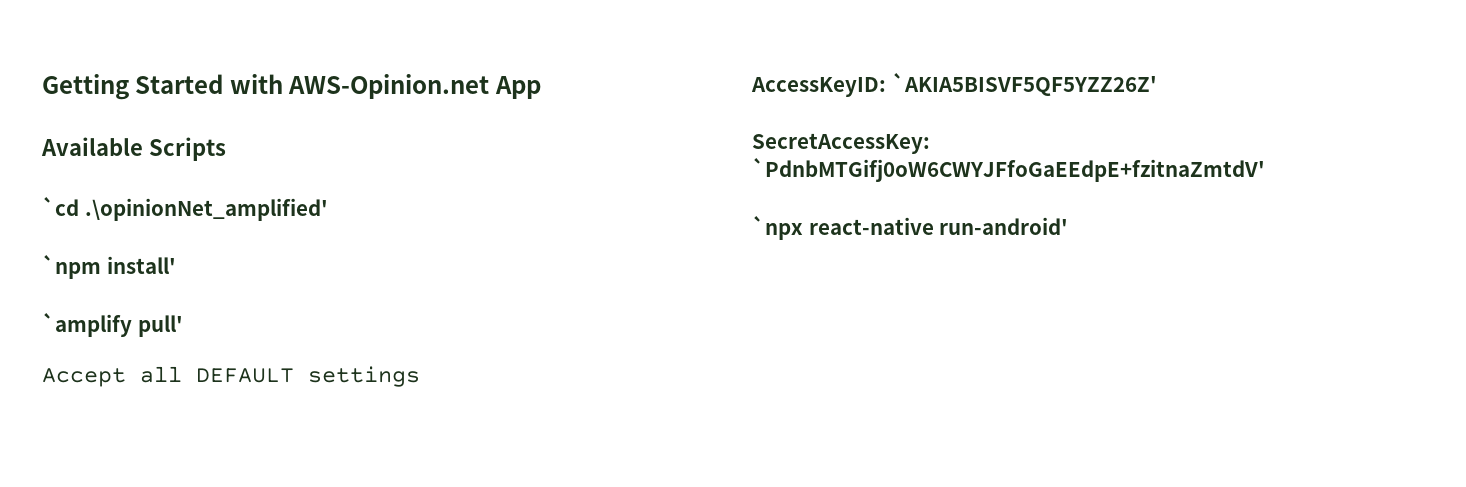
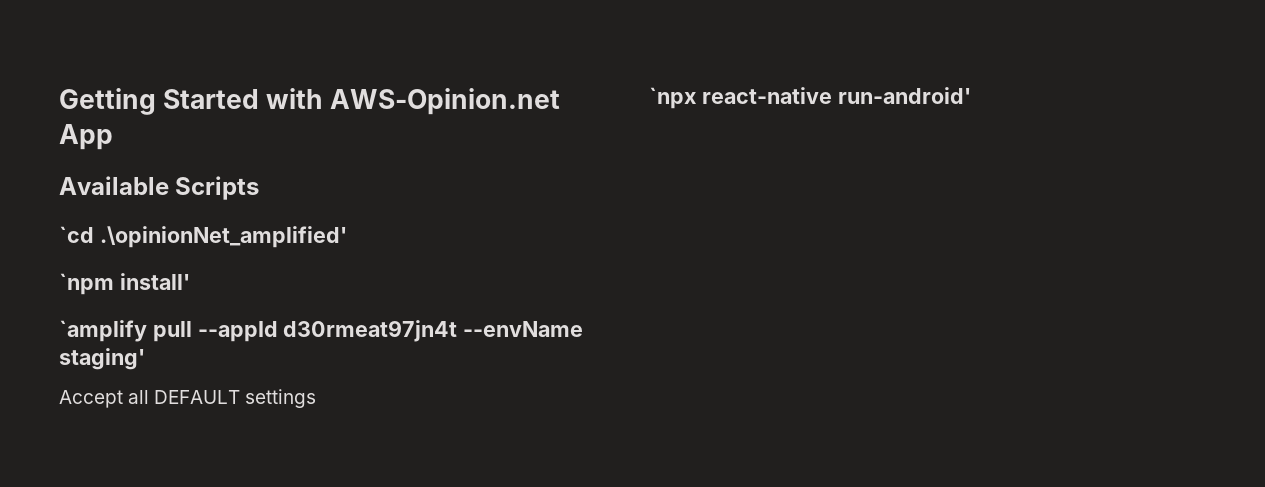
- `amplify pull'
+ `amplify pull --appId d30rmeat97jn4t --envName staging'
- AccessKeyID: `AKIA5BISVF5QF5YZZ26Z'
- SecretAccessKey: `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'

